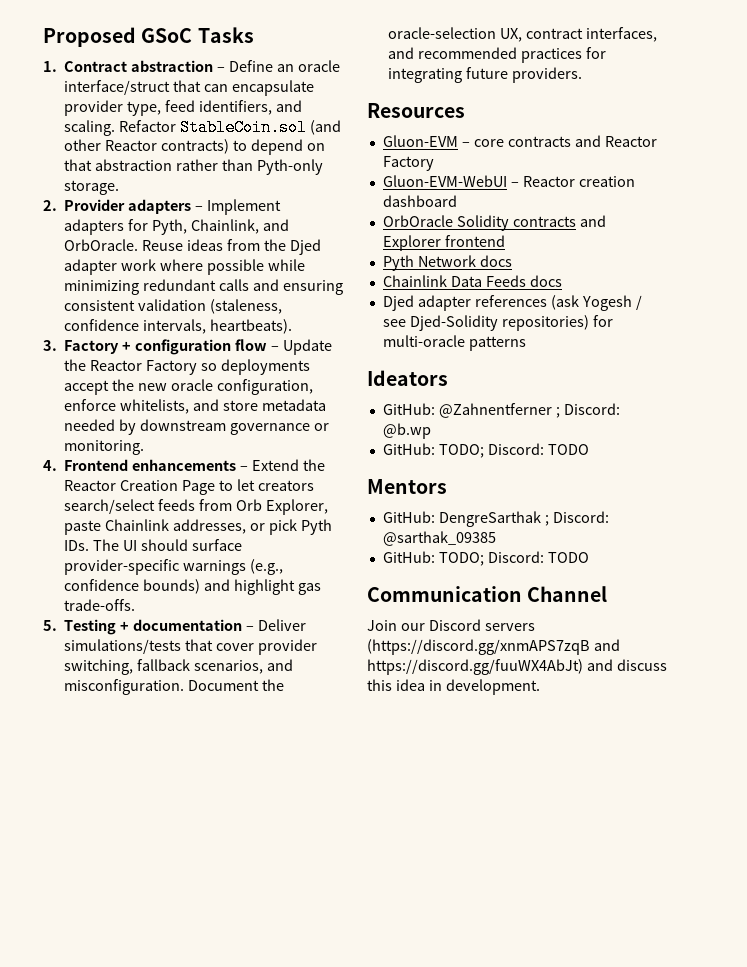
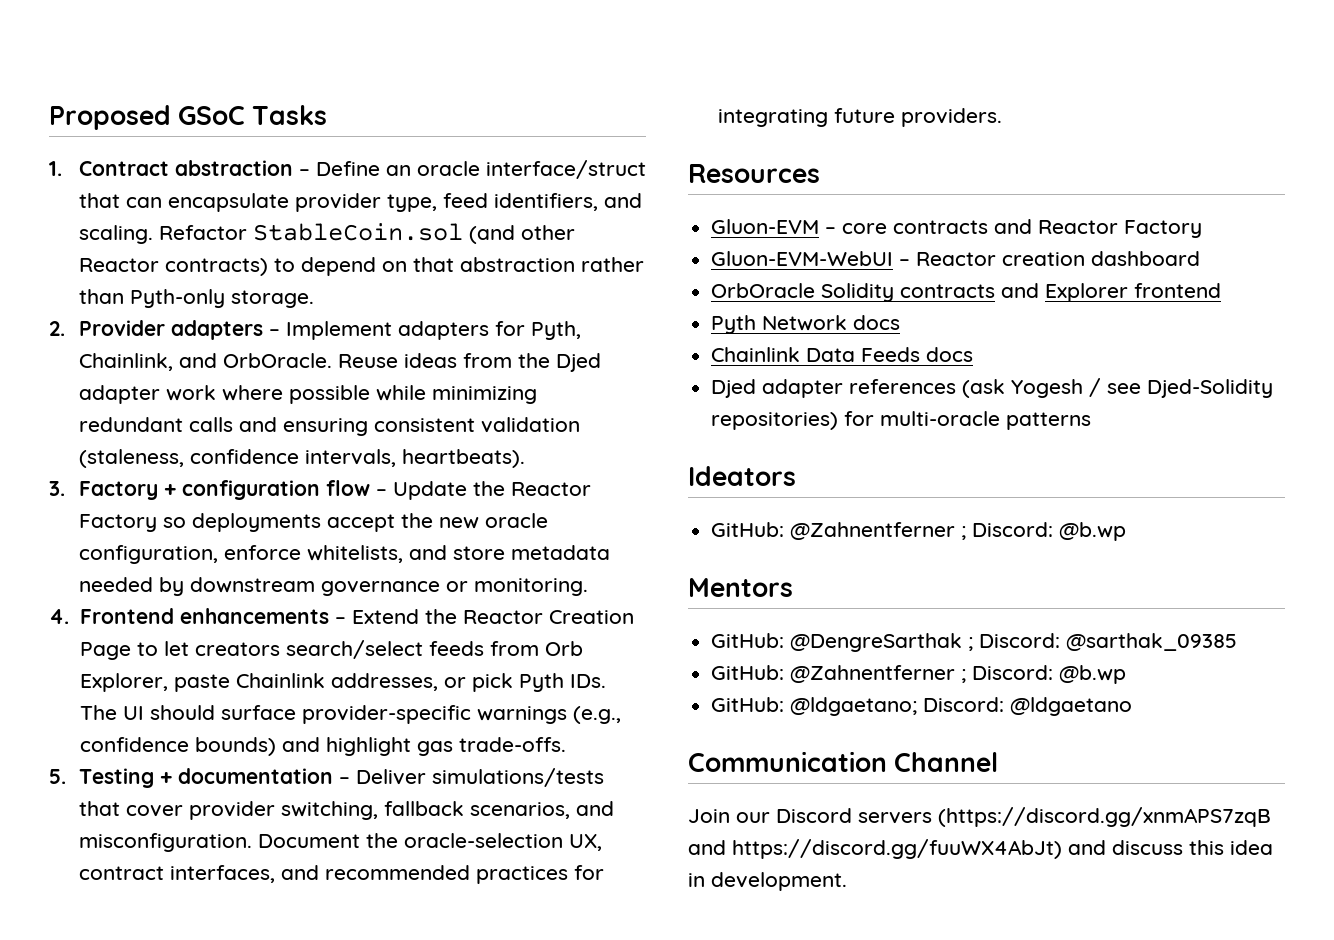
  Ideators
  GitHub: @Zahnentferner ; Discord: @b.wp
- GitHub: TODO; Discord: TODO
- GitHub: DengreSarthak ; Discord: @sarthak_09385
- GitHub: TODO; Discord: TODO
+ GitHub: @DengreSarthak ; Discord: @sarthak_09385
+ GitHub: @Zahnentferner ; Discord: @b.wp
+ GitHub: @ldgaetano; Discord: @ldgaetano

